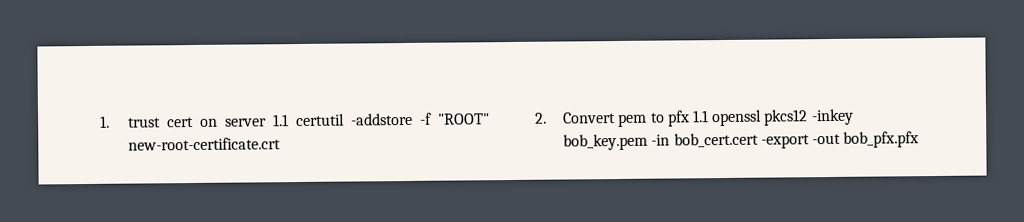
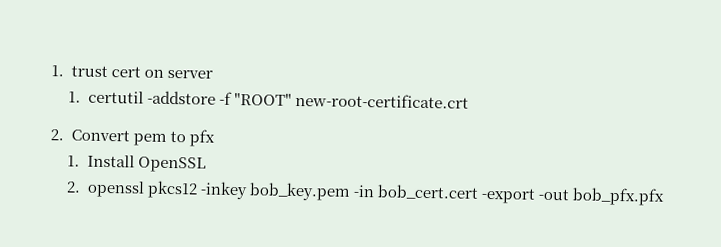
- 1. trust cert on server 1.1 certutil -addstore -f "ROOT" new-root-certificate.crt
+ 1. trust cert on server
+ 1. certutil -addstore -f "ROOT" new-root-certificate.crt
- 2. Convert pem to pfx 1.1 openssl pkcs12 -inkey bob_key.pem -in bob_cert.cert -export -out bob_pfx.pfx
+ 2. Convert pem to pfx
+ 1. Install OpenSSL
+ 2. openssl pkcs12 -inkey bob_key.pem -in bob_cert.cert -export -out bob_pfx.pfx

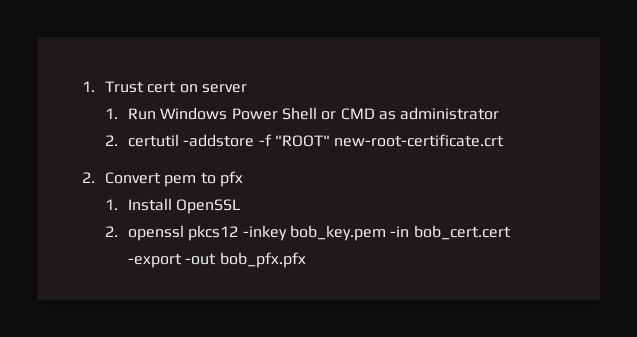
- 1. trust cert on server
+ 1. Trust cert on server
- 1. certutil -addstore -f "ROOT" new-root-certificate.crt
+ 1. Run Windows Power Shell or CMD as administrator
+ 2. certutil -addstore -f "ROOT" new-root-certificate.crt

